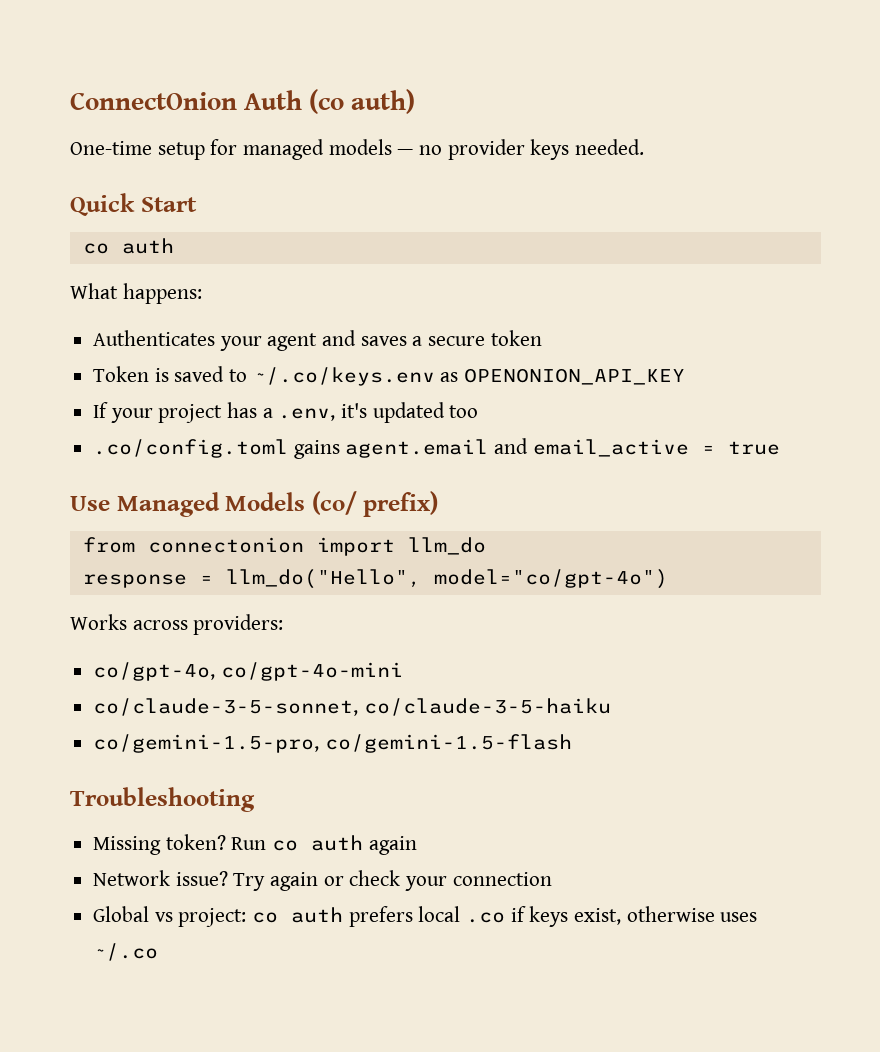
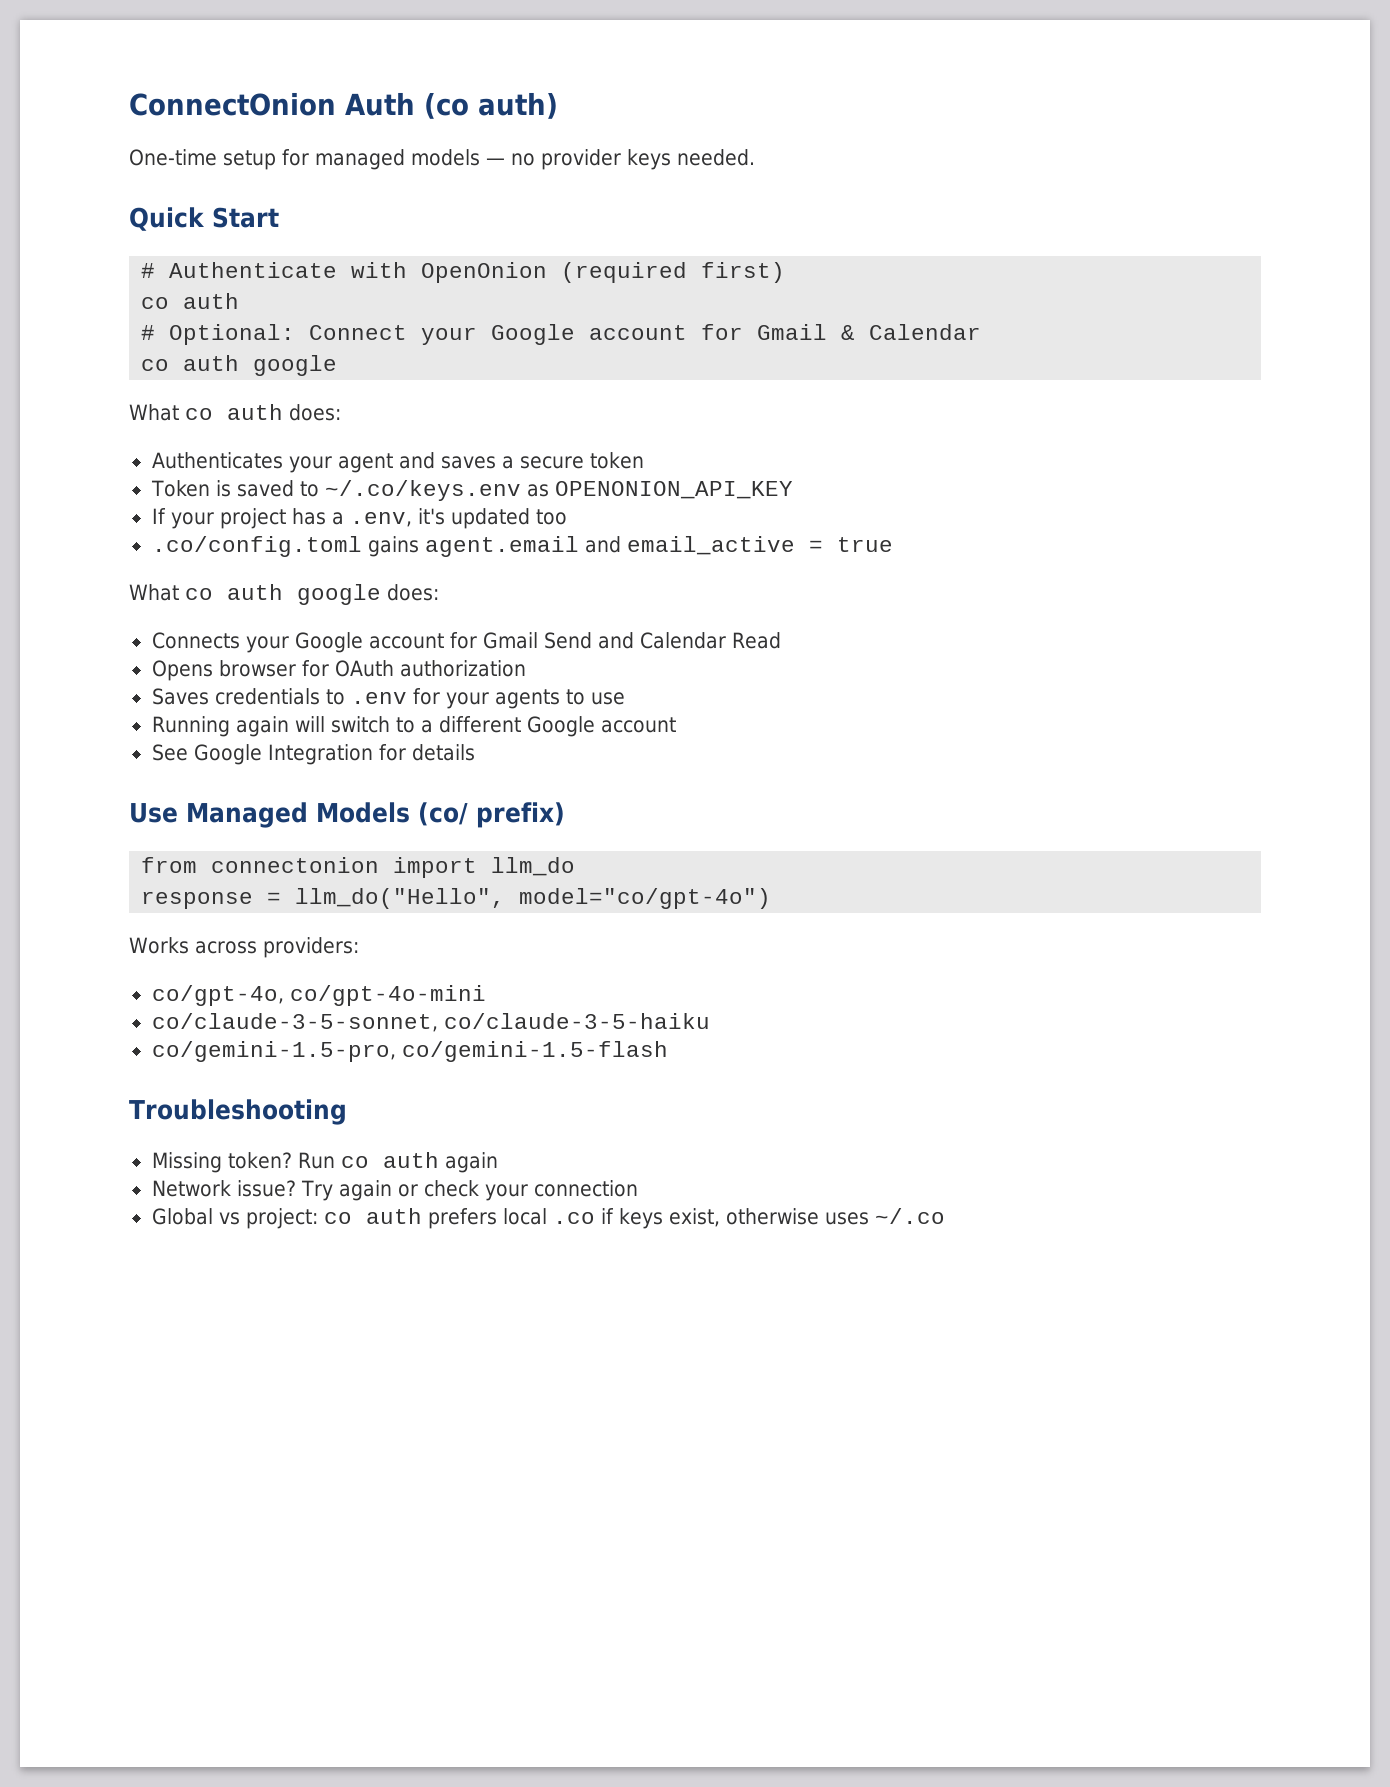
  Quick Start
+ # Authenticate with OpenOnion (required first)
  co auth
- What happens:
+ # Optional: Connect your Google account for Gmail & Calendar
+ co auth google
+ What co auth does:
+ What co auth google does:
+ Connects your Google account for Gmail Send and Calendar Read
+ Opens browser for OAuth authorization
+ Saves credentials to .env for your agents to use
+ Running again will switch to a different Google account
+ See Google Integration for details

